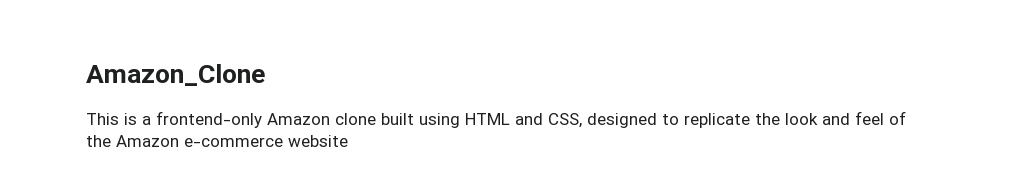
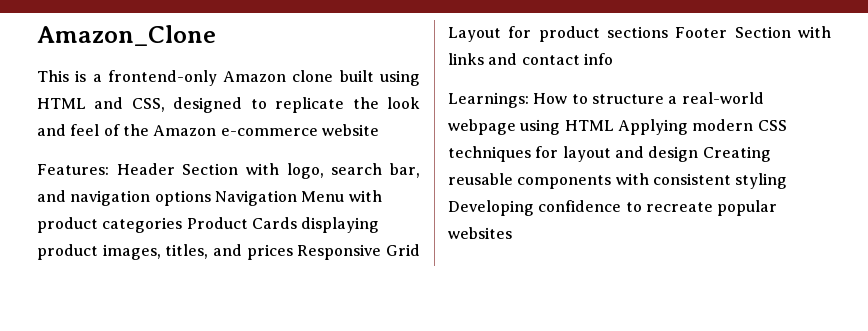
+ Features: Header Section with logo, search bar, and navigation options Navigation Menu with product categories Product Cards displaying product images, titles, and prices Responsive Grid Layout for product sections Footer Section with links and contact info
+ Learnings: How to structure a real-world webpage using HTML Applying modern CSS techniques for layout and design Creating reusable components with consistent styling Developing confidence to recreate popular websites

